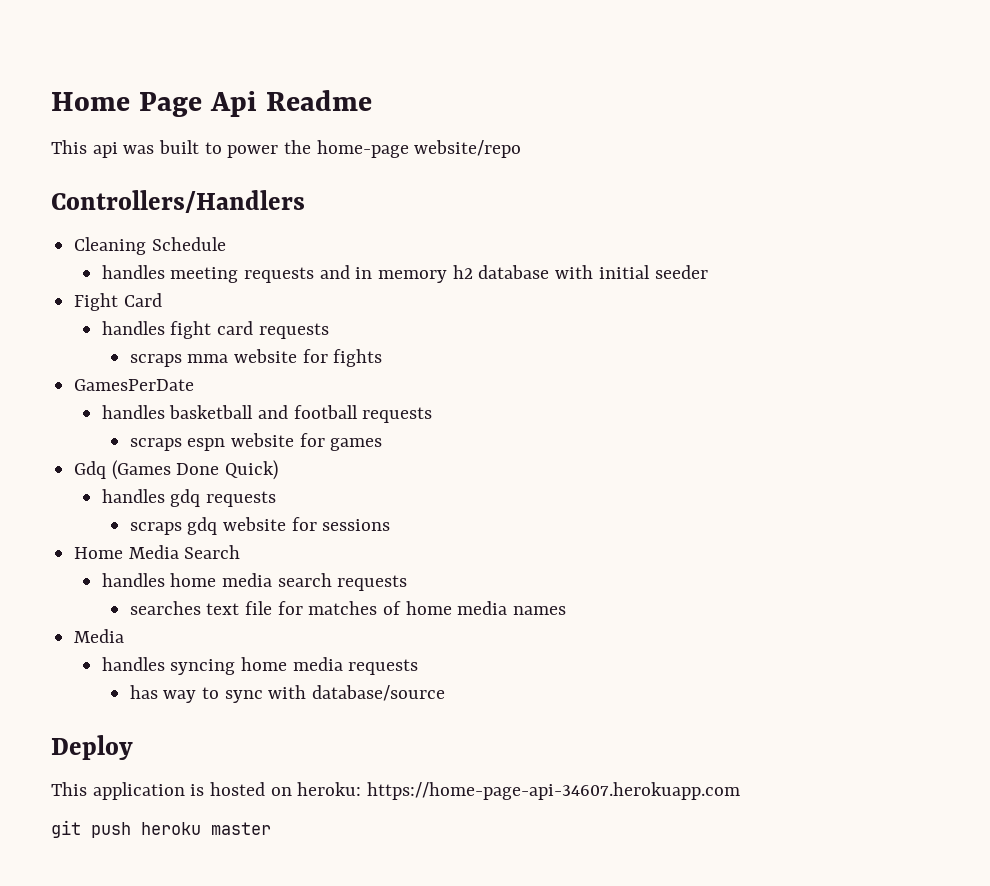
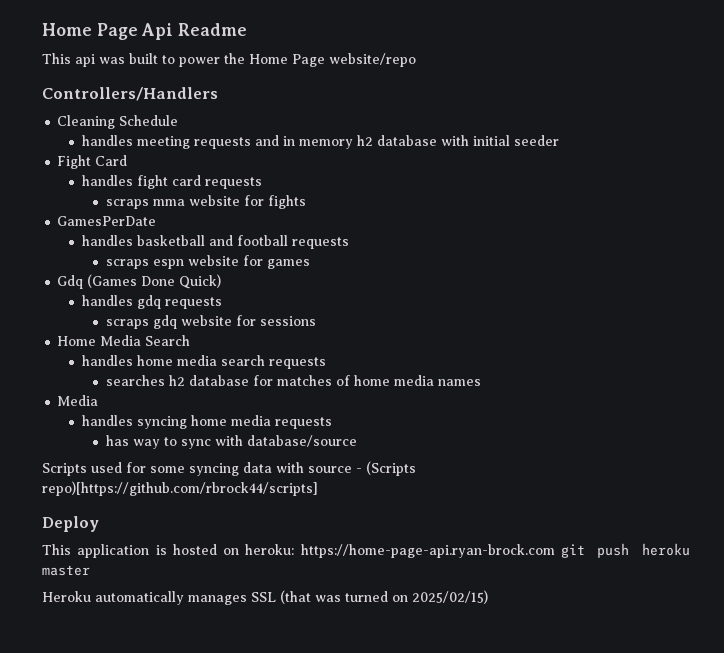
- This api was built to power the home-page website/repo
+ This api was built to power the Home Page website/repo
- searches text file for matches of home media names
+ searches h2 database for matches of home media names
+ Scripts used for some syncing data with source - (Scripts repo)[https://github.com/rbrock44/scripts]
- This application is hosted on heroku: https://home-page-api-34607.herokuapp.com
- git push heroku master
+ This application is hosted on heroku: https://home-page-api.ryan-brock.com git push heroku master
+ Heroku automatically manages SSL (that was turned on 2025/02/15)

